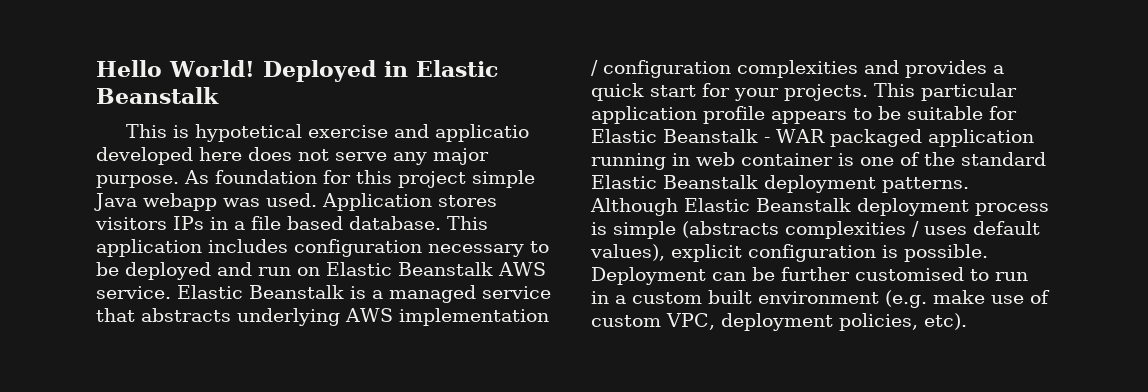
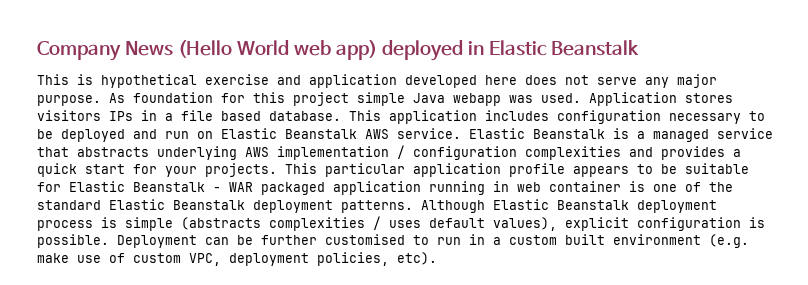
- Hello World! Deployed in Elastic Beanstalk
+ Company News (Hello World web app) deployed in Elastic Beanstalk
- This is hypotetical exercise and applicatio developed here does not serve any major purpose.
+ This is hypothetical exercise and application developed here does not serve any major purpose.

